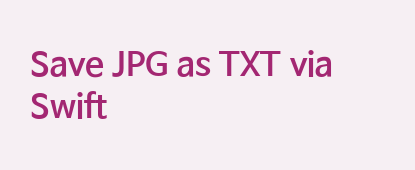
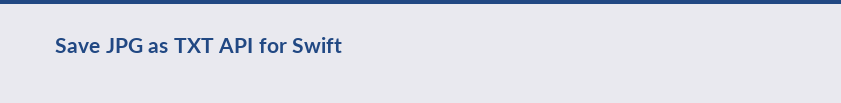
- Save JPG as TXT via Swift
+ Save JPG as TXT API for Swift

